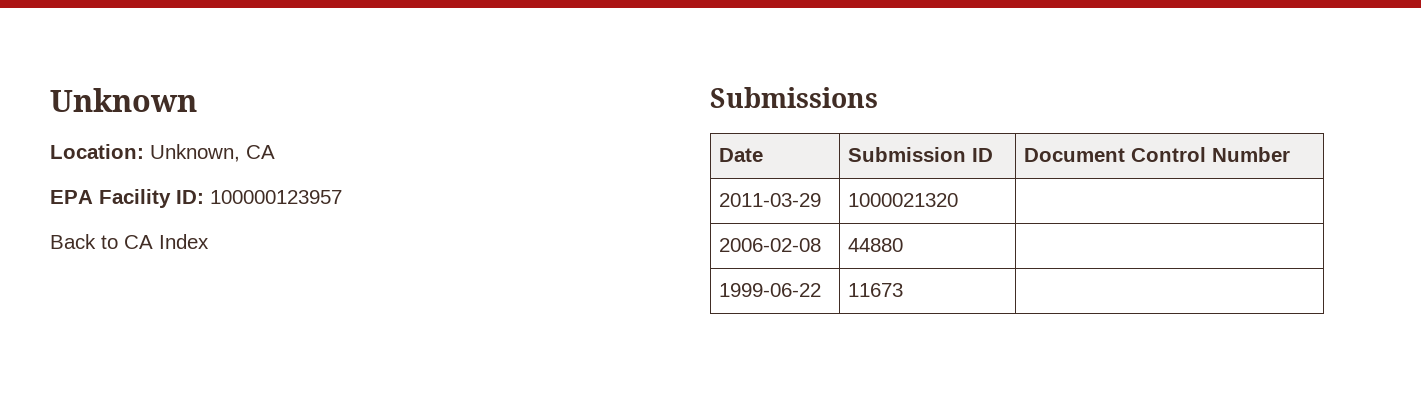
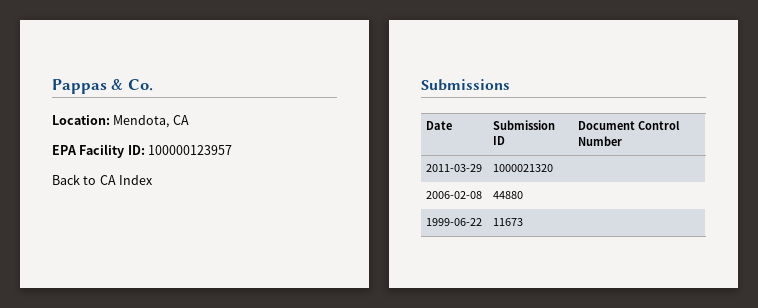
- Unknown
+ Pappas & Co.
- Location: Unknown, CA
+ Location: Mendota, CA

